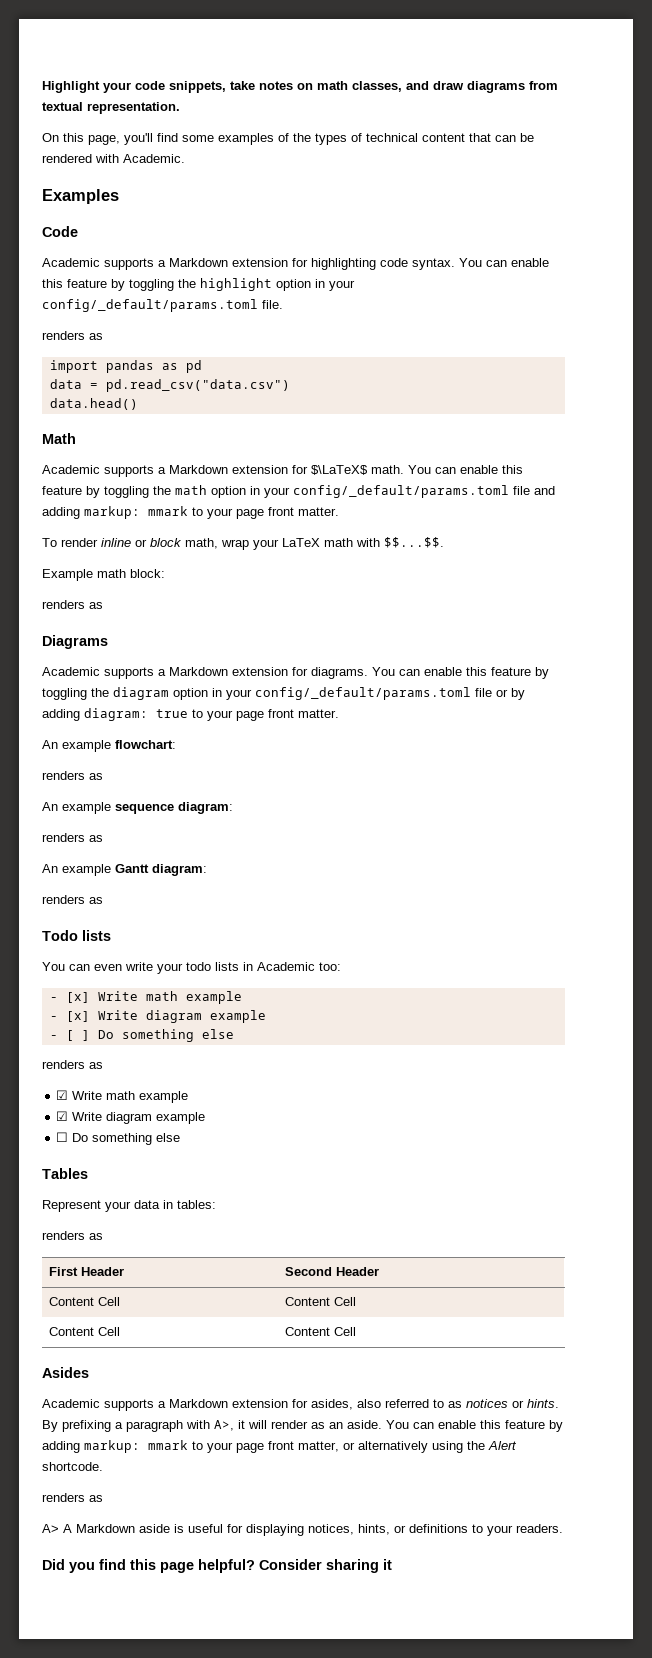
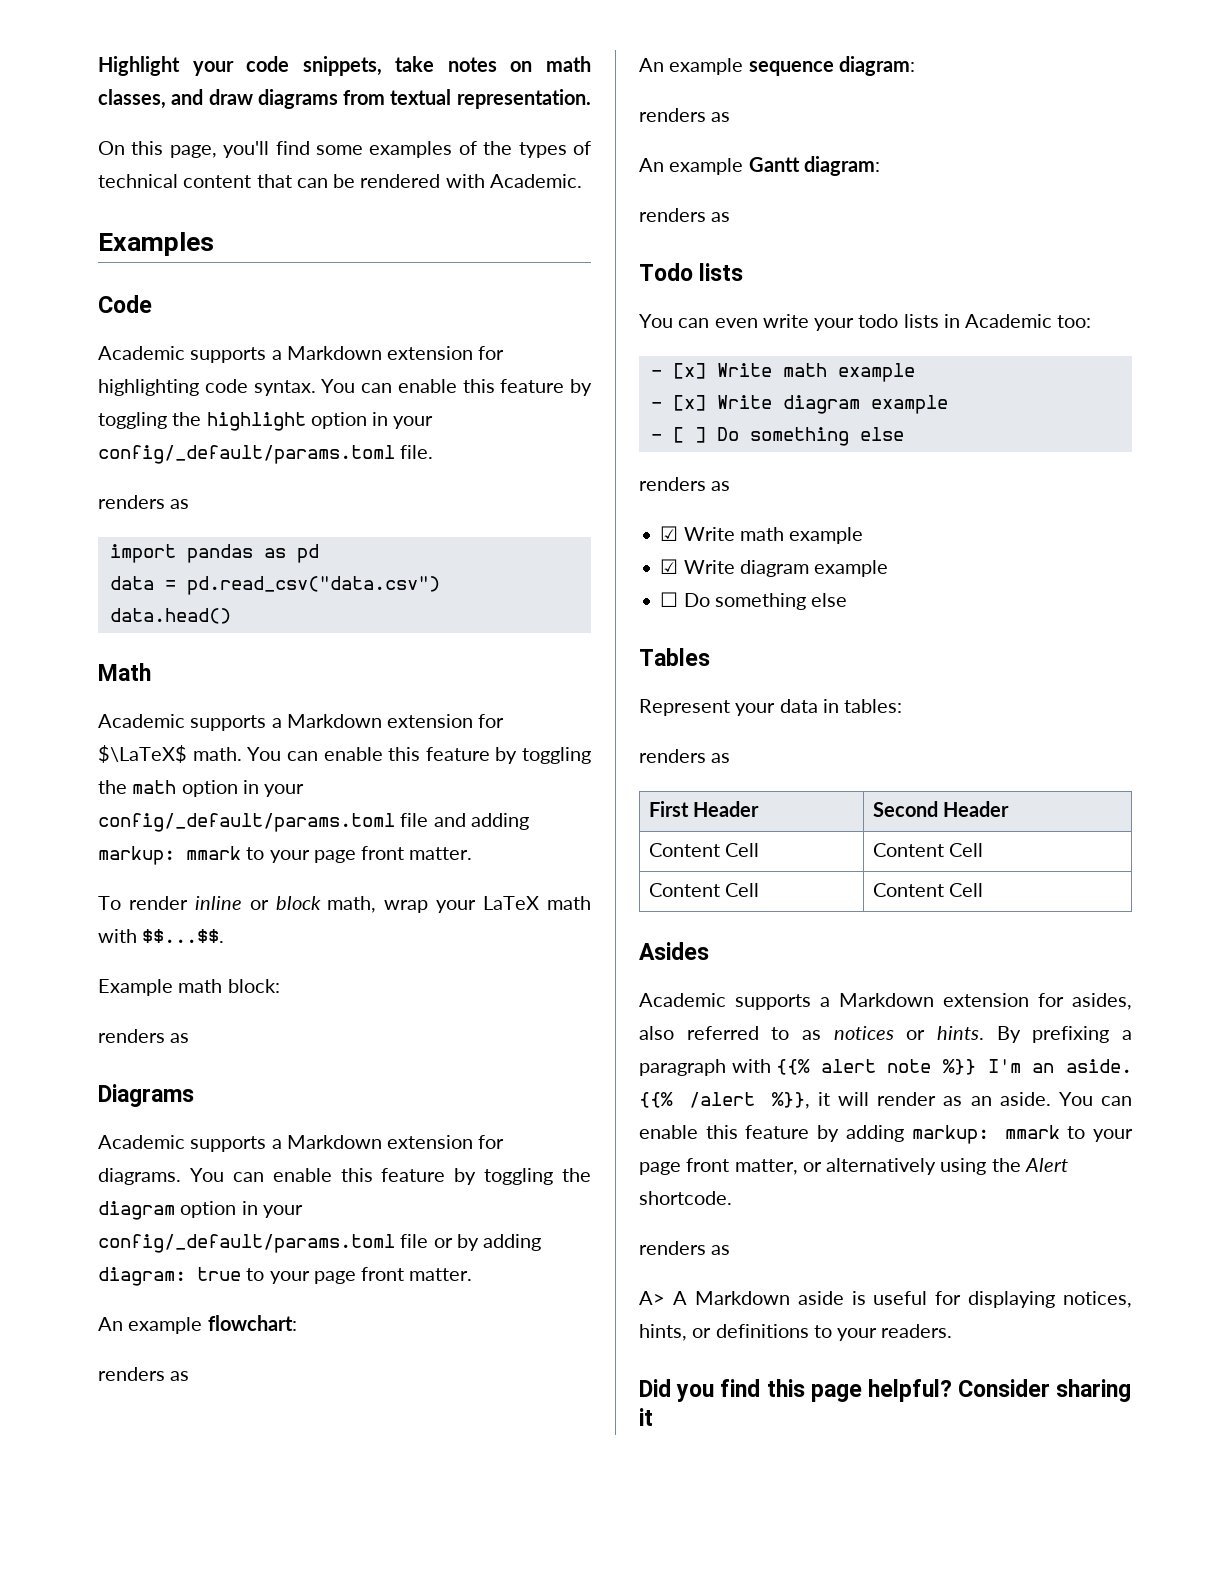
- By prefixing a paragraph with A>, it will render as an aside.
+ By prefixing a paragraph with {{% alert note %}} I'm an aside. {{% /alert %}}, it will render as an aside.

